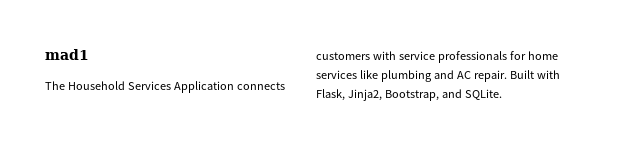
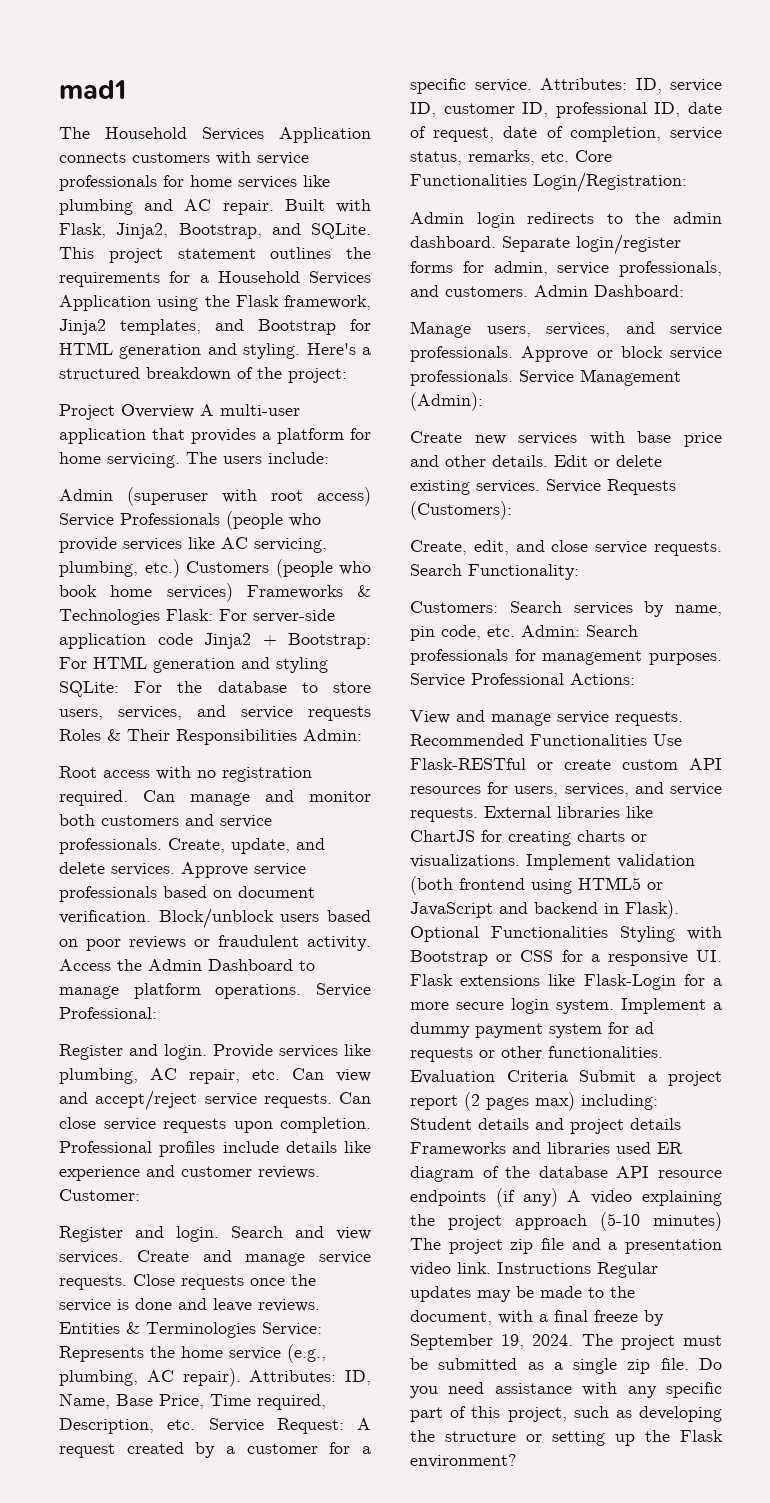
+ This project statement outlines the requirements for a Household Services Application using the Flask framework, Jinja2 templates, and Bootstrap for HTML generation and styling. Here's a structured breakdown of the project:
+ Project Overview A multi-user application that provides a platform for home servicing. The users include:
+ Admin (superuser with root access) Service Professionals (people who provide services like AC servicing, plumbing, etc.) Customers (people who book home services) Frameworks & Technologies Flask: For server-side application code Jinja2 + Bootstrap: For HTML generation and styling SQLite: For the database to store users, services, and service requests Roles & Their Responsibilities Admin:
+ Root access with no registration required. Can manage and monitor both customers and service professionals. Create, update, and delete services. Approve service professionals based on document verification. Block/unblock users based on poor reviews or fraudulent activity. Access the Admin Dashboard to manage platform operations. Service Professional:
+ Register and login. Provide services like plumbing, AC repair, etc. Can view and accept/reject service requests. Can close service requests upon completion. Professional profiles include details like experience and customer reviews. Customer:
+ Register and login. Search and view services. Create and manage service requests. Close requests once the service is done and leave reviews. Entities & Terminologies Service: Represents the home service (e.g., plumbing, AC repair). Attributes: ID, Name, Base Price, Time required, Description, etc. Service Request: A request created by a customer for a specific service. Attributes: ID, service ID, customer ID, professional ID, date of request, date of completion, service status, remarks, etc. Core Functionalities Login/Registration:
+ Admin login redirects to the admin dashboard. Separate login/register forms for admin, service professionals, and customers. Admin Dashboard:
+ Manage users, services, and service professionals. Approve or block service professionals. Service Management (Admin):
+ Create new services with base price and other details. Edit or delete existing services. Service Requests (Customers):
+ Create, edit, and close service requests. Search Functionality:
+ Customers: Search services by name, pin code, etc. Admin: Search professionals for management purposes. Service Professional Actions:
+ View and manage service requests. Recommended Functionalities Use Flask-RESTful or create custom API resources for users, services, and service requests. External libraries like ChartJS for creating charts or visualizations. Implement validation (both frontend using HTML5 or JavaScript and backend in Flask). Optional Functionalities Styling with Bootstrap or CSS for a responsive UI. Flask extensions like Flask-Login for a more secure login system. Implement a dummy payment system for ad requests or other functionalities. Evaluation Criteria Submit a project report (2 pages max) including: Student details and project details Frameworks and libraries used ER diagram of the database API resource endpoints (if any) A video explaining the project approach (5-10 minutes) The project zip file and a presentation video link. Instructions Regular updates may be made to the document, with a final freeze by September 19, 2024. The project must be submitted as a single zip file. Do you need assistance with any specific part of this project, such as developing the structure or setting up the Flask environment?

